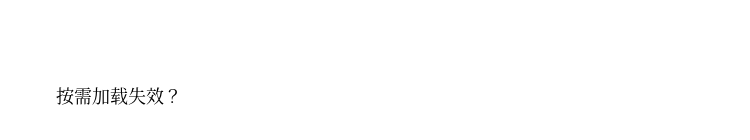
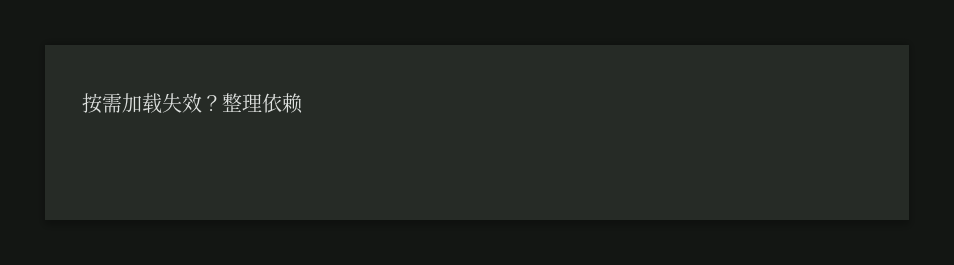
+ 整理依赖

